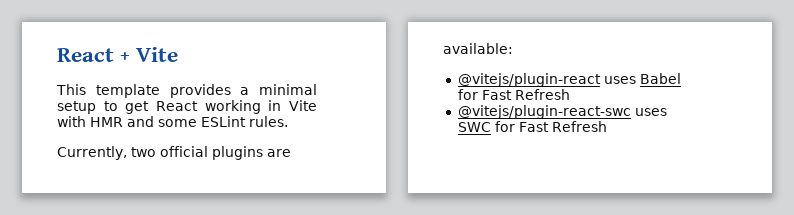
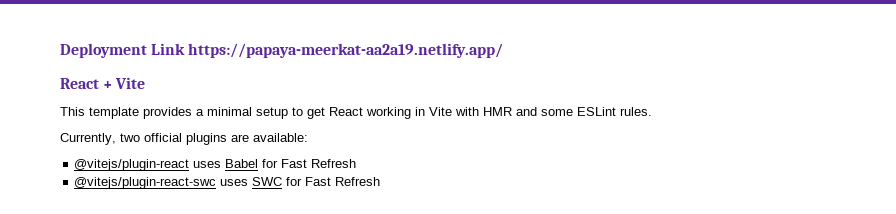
+ Deployment Link https://papaya-meerkat-aa2a19.netlify.app/

